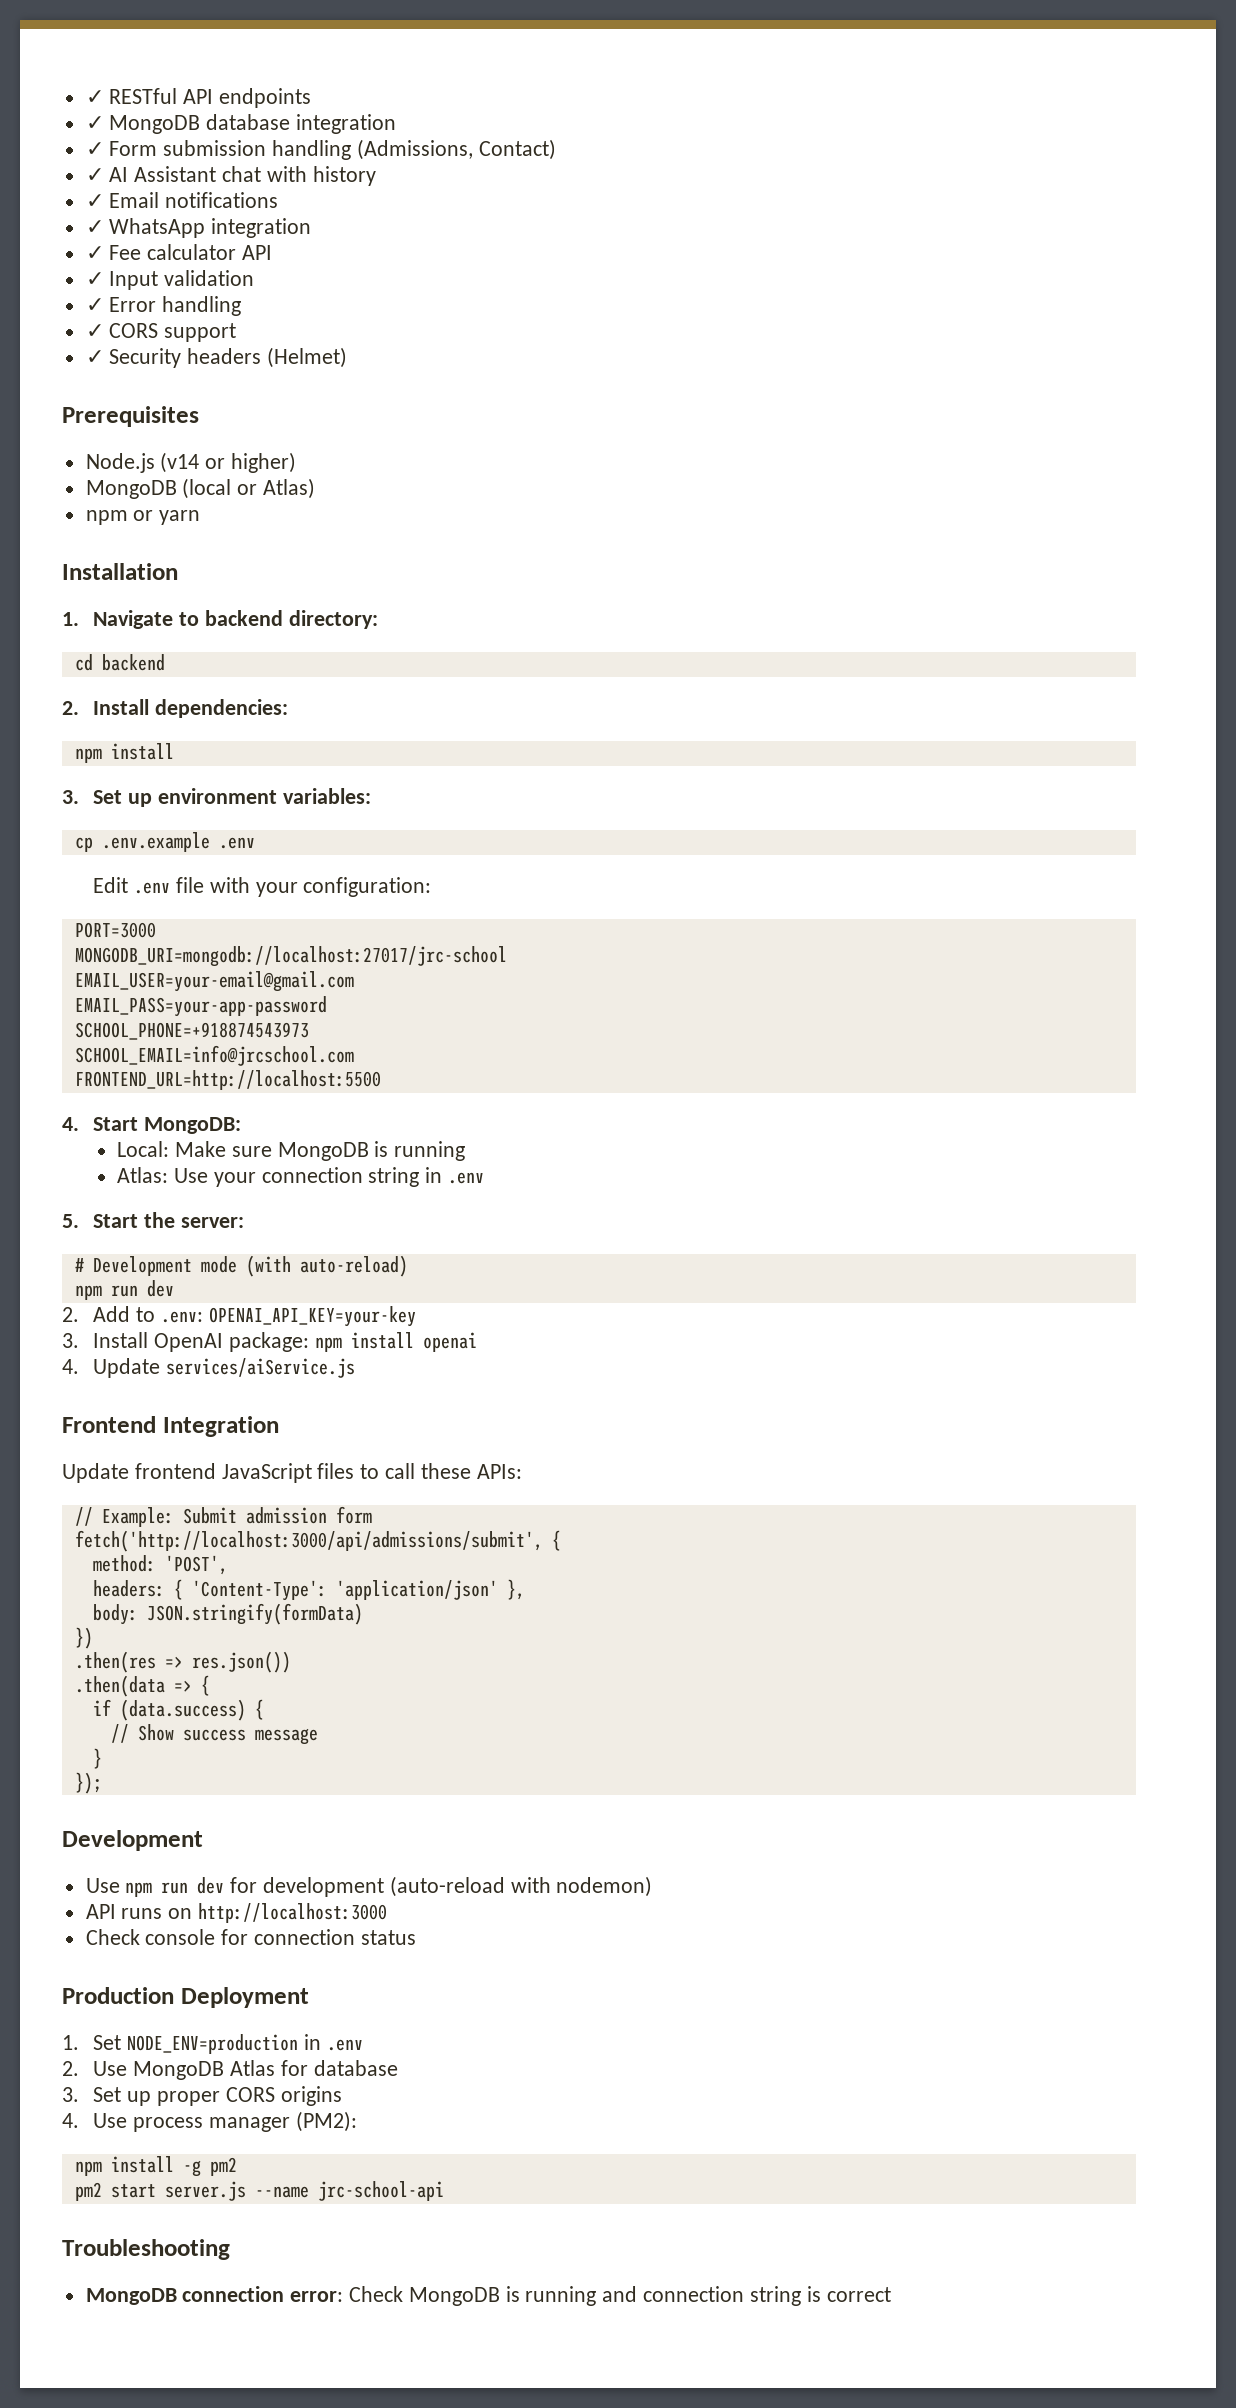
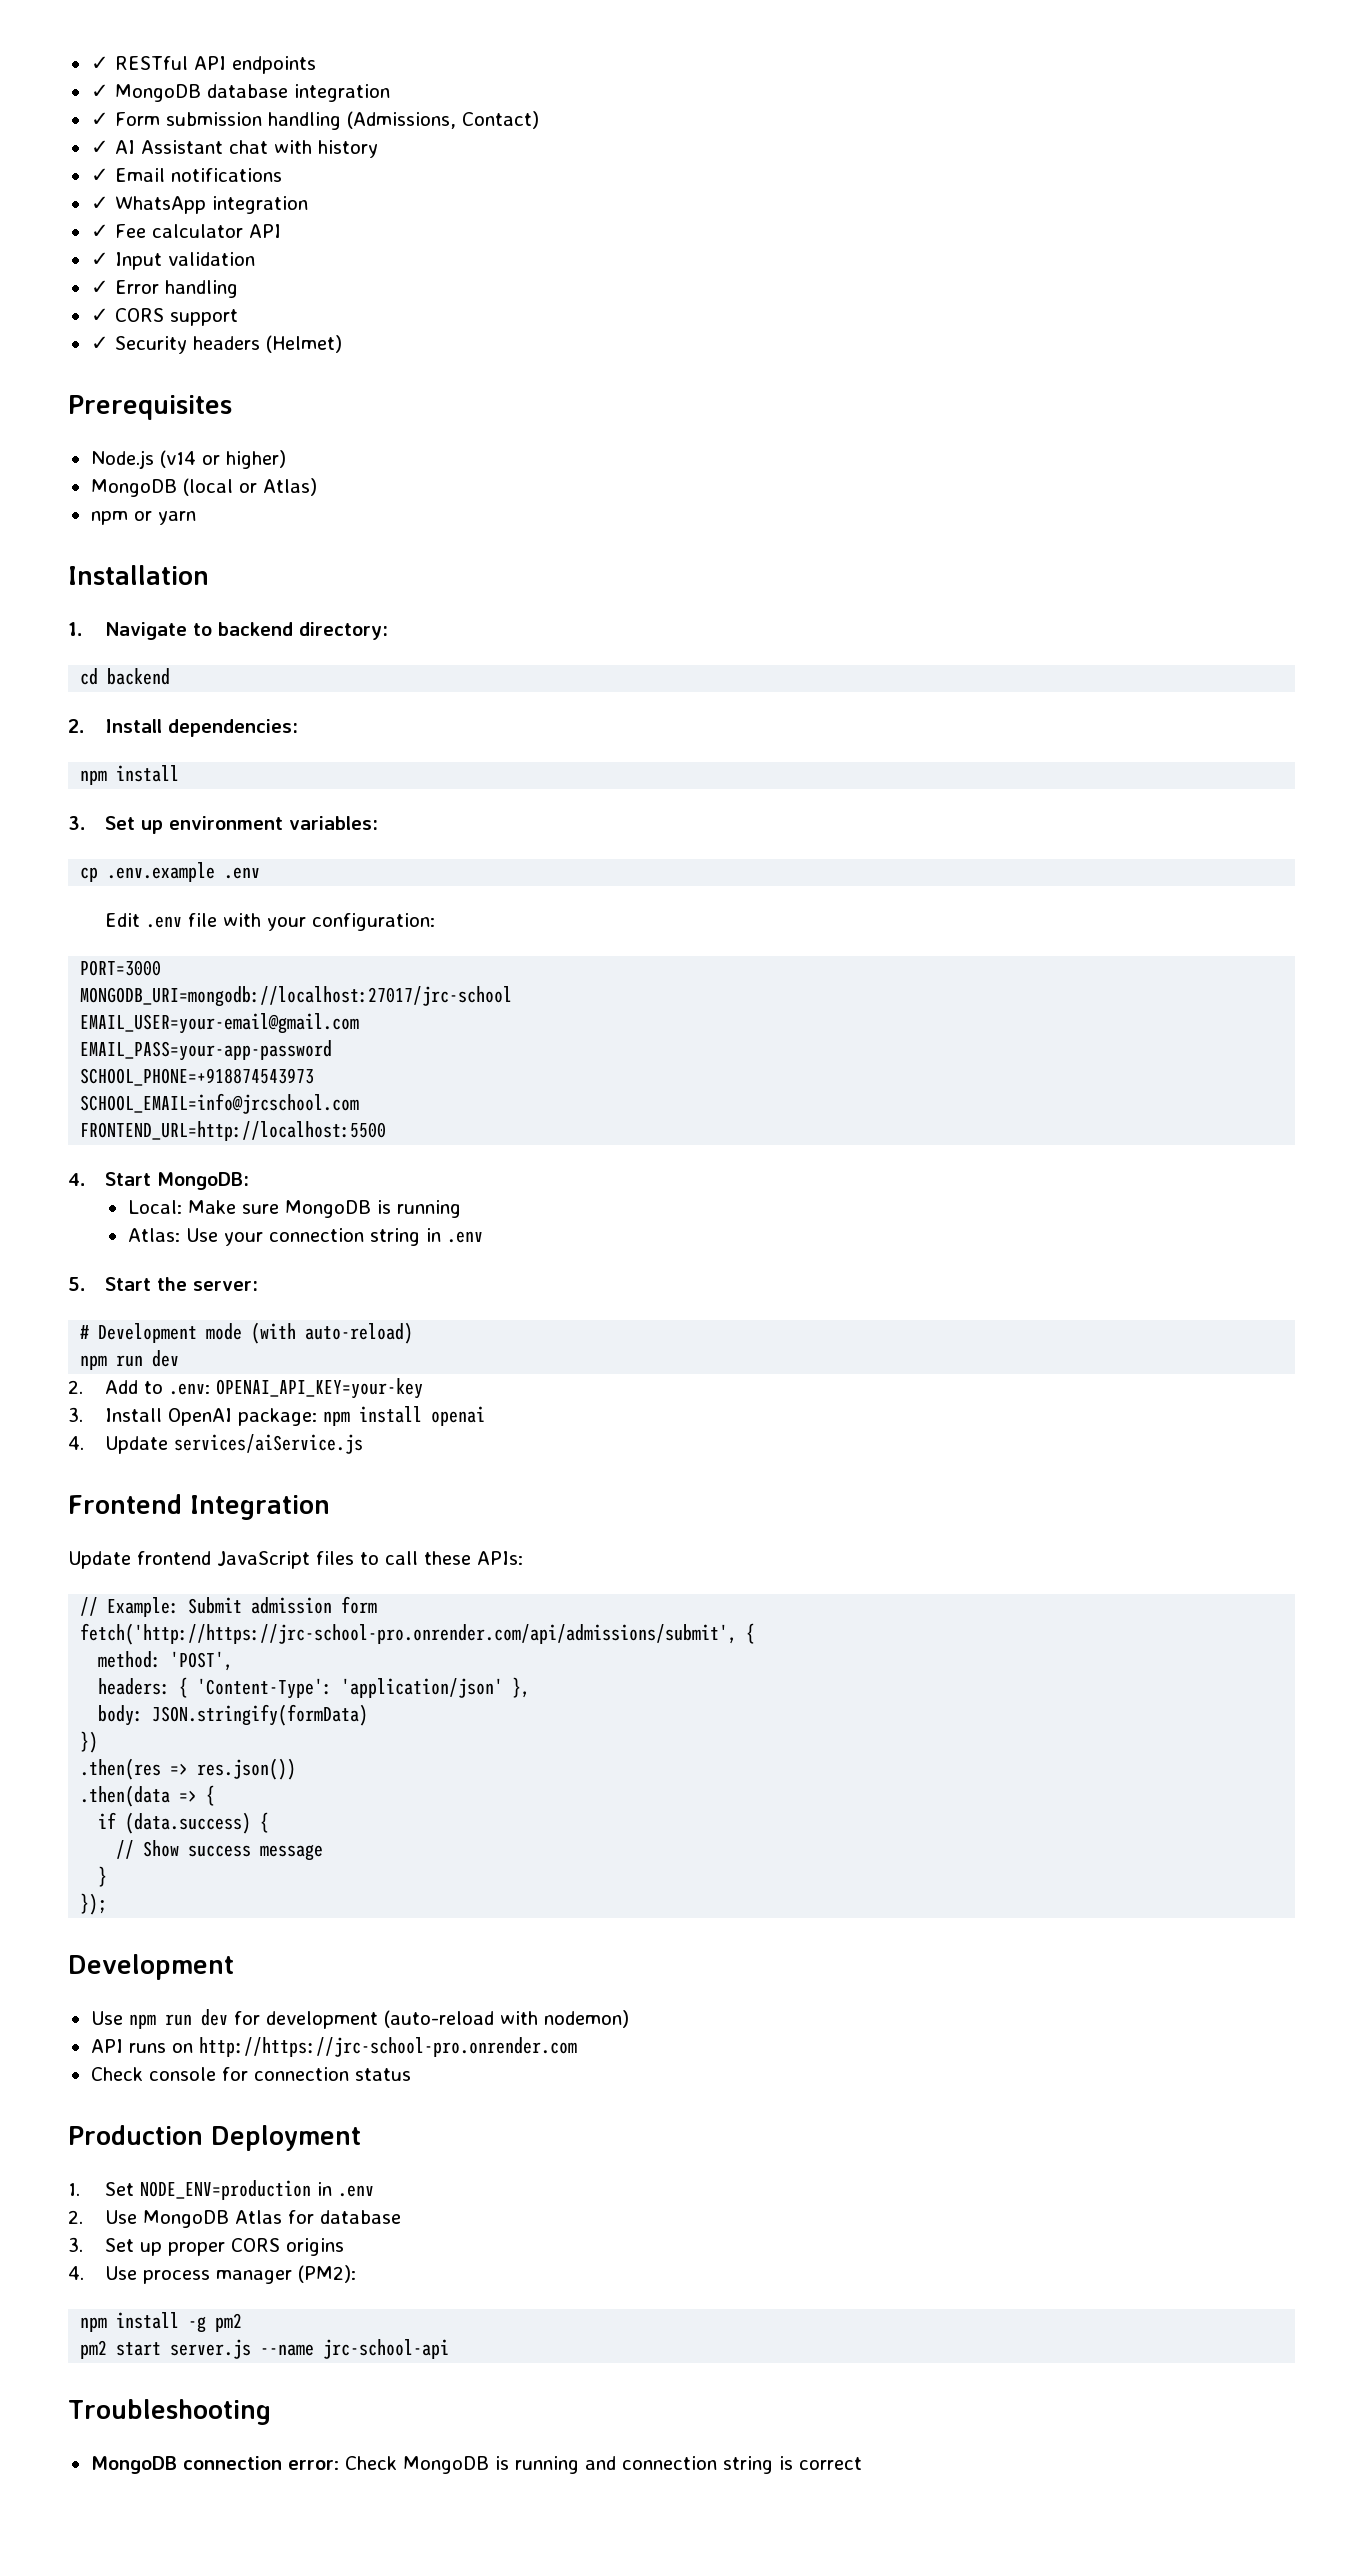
- fetch('http://localhost:3000/api/admissions/submit', {
+ fetch('http://https://jrc-school-pro.onrender.com/api/admissions/submit', {
- API runs on http://localhost:3000
+ API runs on http://https://jrc-school-pro.onrender.com

